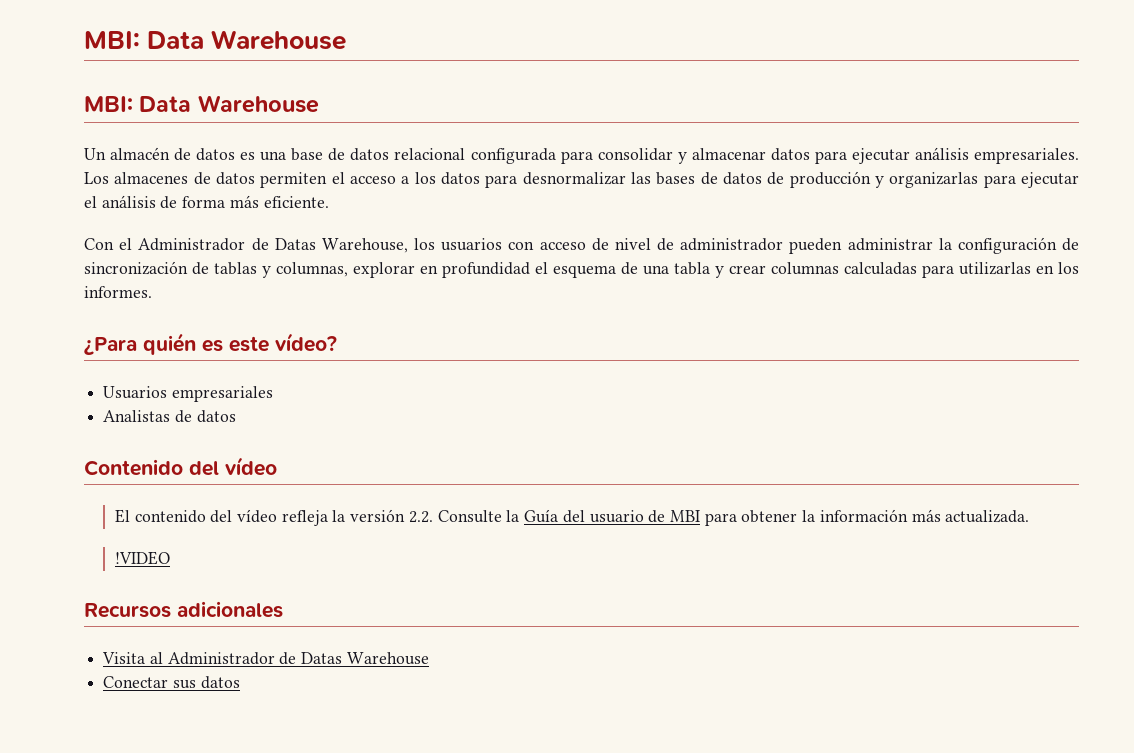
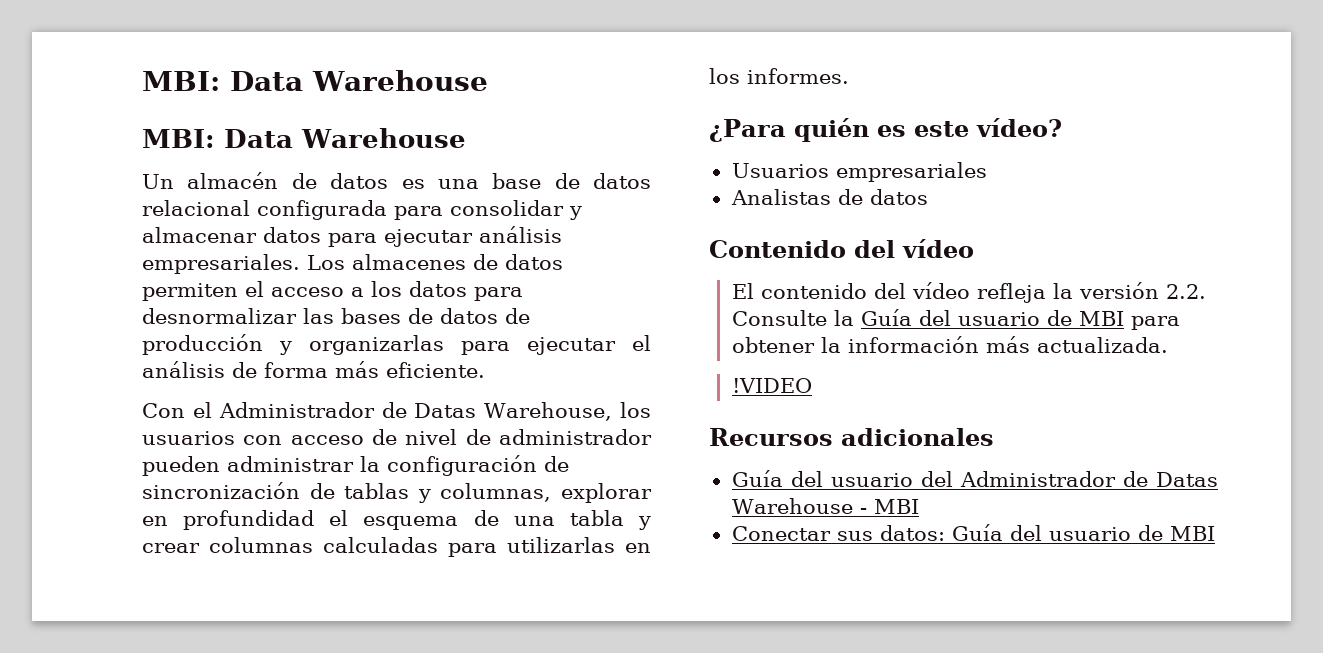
- Visita al Administrador de Datas Warehouse
+ Guía del usuario del Administrador de Datas Warehouse - MBI
- Conectar sus datos
+ Conectar sus datos: Guía del usuario de MBI

